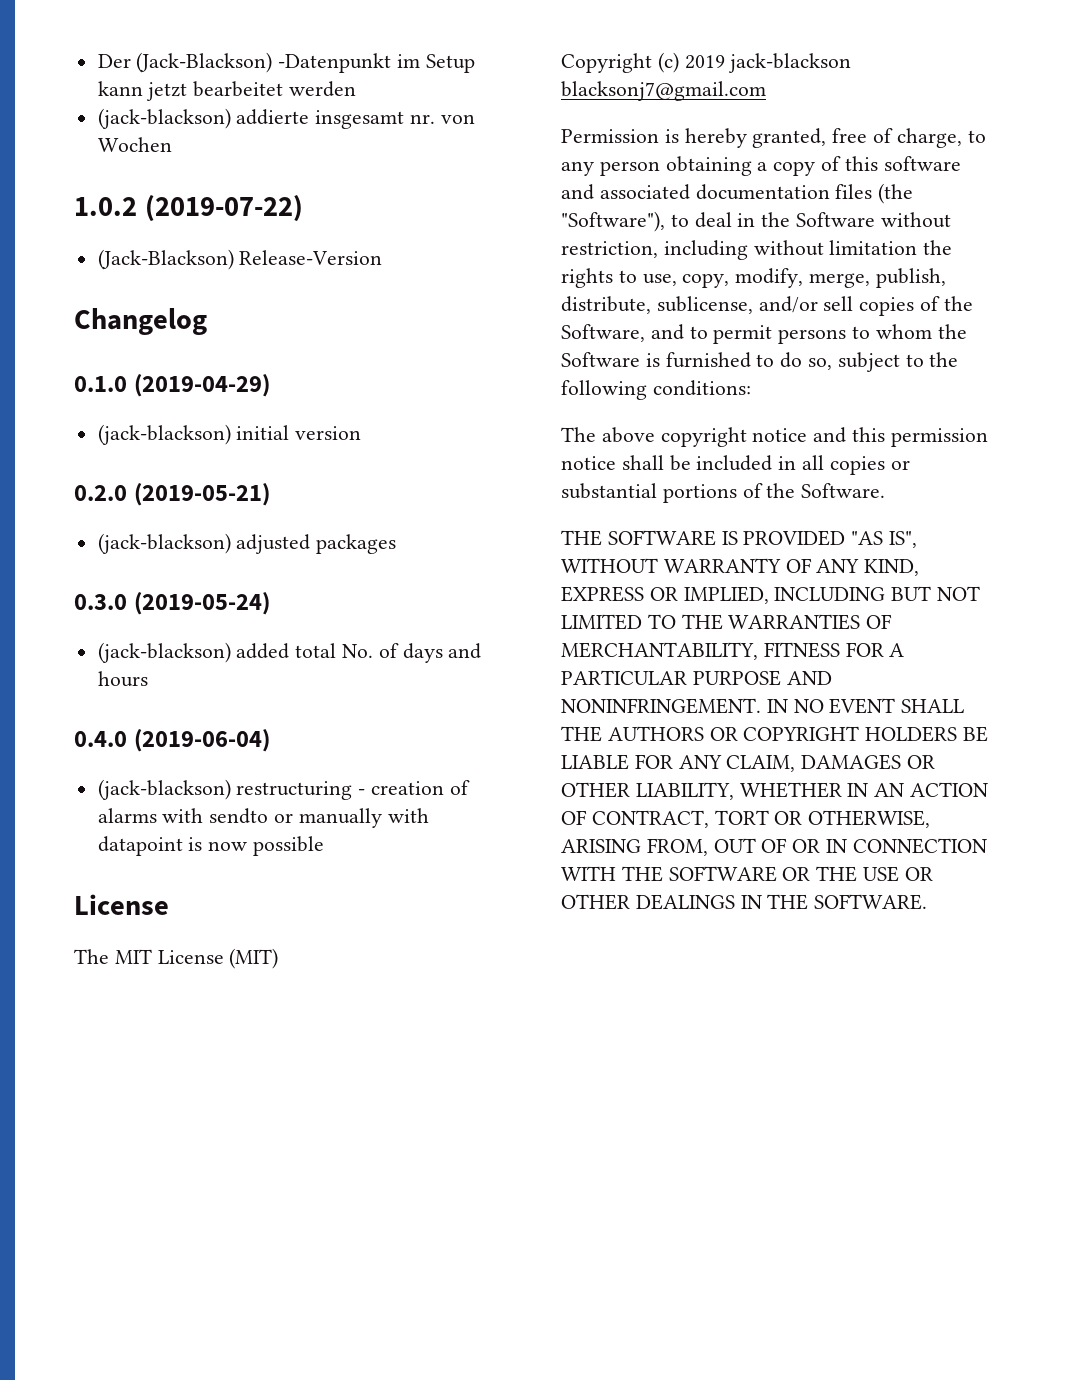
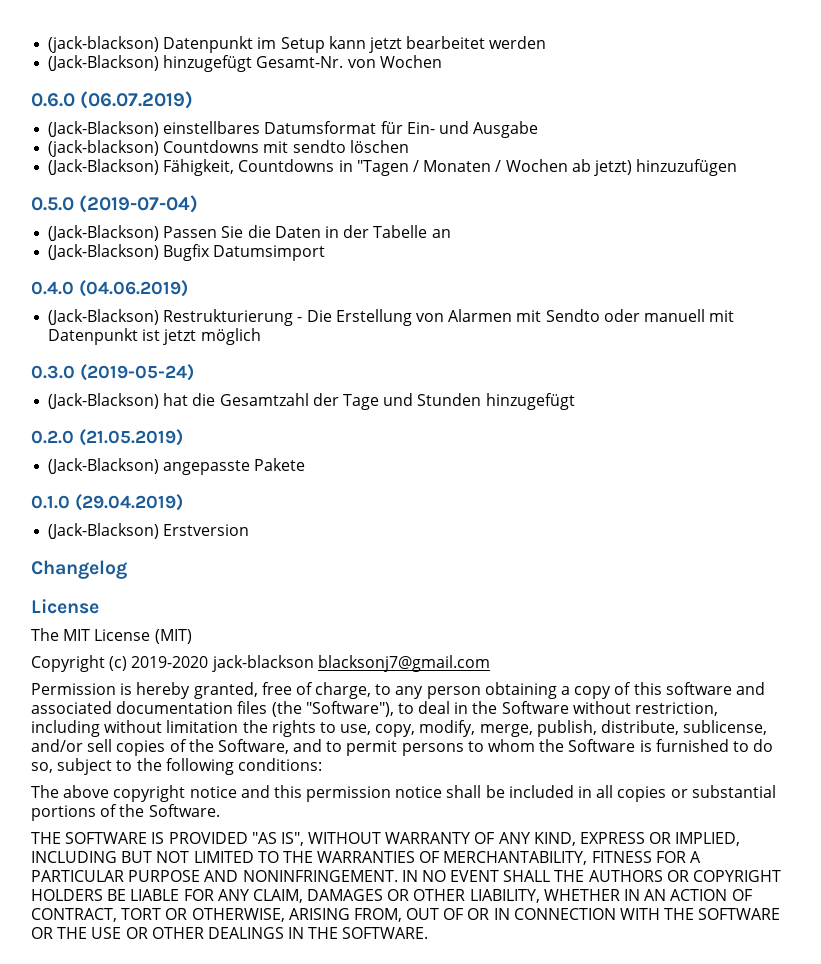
- Der (Jack-Blackson) -Datenpunkt im Setup kann jetzt bearbeitet werden
+ (jack-blackson) Datenpunkt im Setup kann jetzt bearbeitet werden
- (jack-blackson) addierte insgesamt nr. von Wochen
+ (Jack-Blackson) hinzugefügt Gesamt-Nr. von Wochen
- 1.0.2 (2019-07-22)
- (Jack-Blackson) Release-Version
+ 0.6.0 (06.07.2019)
+ (Jack-Blackson) einstellbares Datumsformat für Ein- und Ausgabe
+ (jack-blackson) Countdowns mit sendto löschen
+ (Jack-Blackson) Fähigkeit, Countdowns in "Tagen / Monaten / Wochen ab jetzt) hinzuzufügen
+ 0.5.0 (2019-07-04)
+ (Jack-Blackson) Passen Sie die Daten in der Tabelle an
+ (Jack-Blackson) Bugfix Datumsimport
+ 0.4.0 (04.06.2019)
+ (Jack-Blackson) Restrukturierung - Die Erstellung von Alarmen mit Sendto oder manuell mit Datenpunkt ist jetzt möglich
+ 0.3.0 (2019-05-24)
+ (Jack-Blackson) hat die Gesamtzahl der Tage und Stunden hinzugefügt
+ 0.2.0 (21.05.2019)
+ (Jack-Blackson) angepasste Pakete
+ 0.1.0 (29.04.2019)
+ (Jack-Blackson) Erstversion
  Changelog
- 0.1.0 (2019-04-29)
- (jack-blackson) initial version
- 0.2.0 (2019-05-21)
- (jack-blackson) adjusted packages
- 0.3.0 (2019-05-24)
- (jack-blackson) added total No. of days and hours
- 0.4.0 (2019-06-04)
- (jack-blackson) restructuring - creation of alarms with sendto or manually with datapoint is now possible
- Copyright (c) 2019 jack-blackson blacksonj7@gmail.com
+ Copyright (c) 2019-2020 jack-blackson blacksonj7@gmail.com

